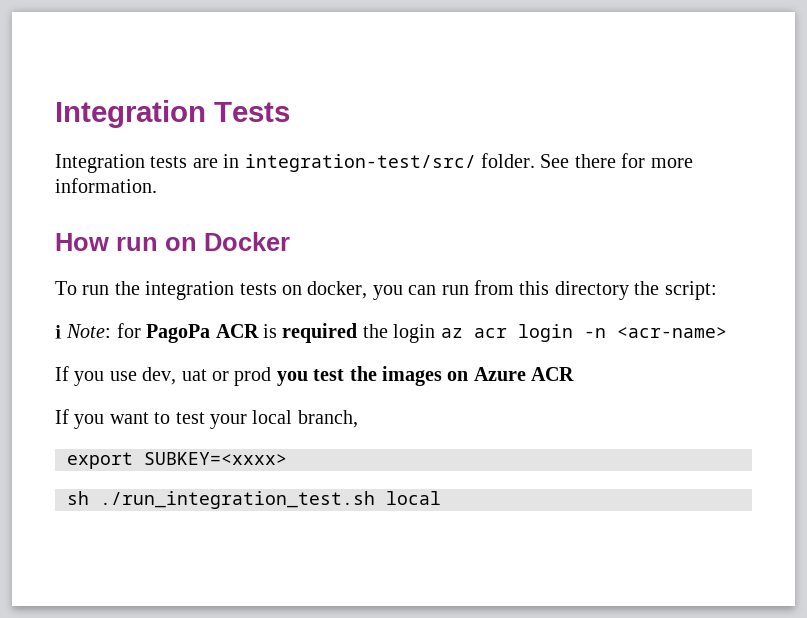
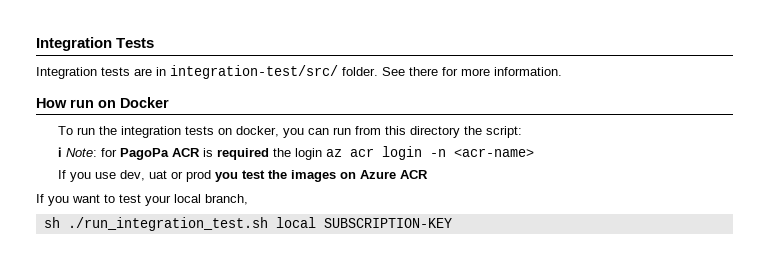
- export SUBKEY=<xxxx>
- sh ./run_integration_test.sh local
+ sh ./run_integration_test.sh local SUBSCRIPTION-KEY

